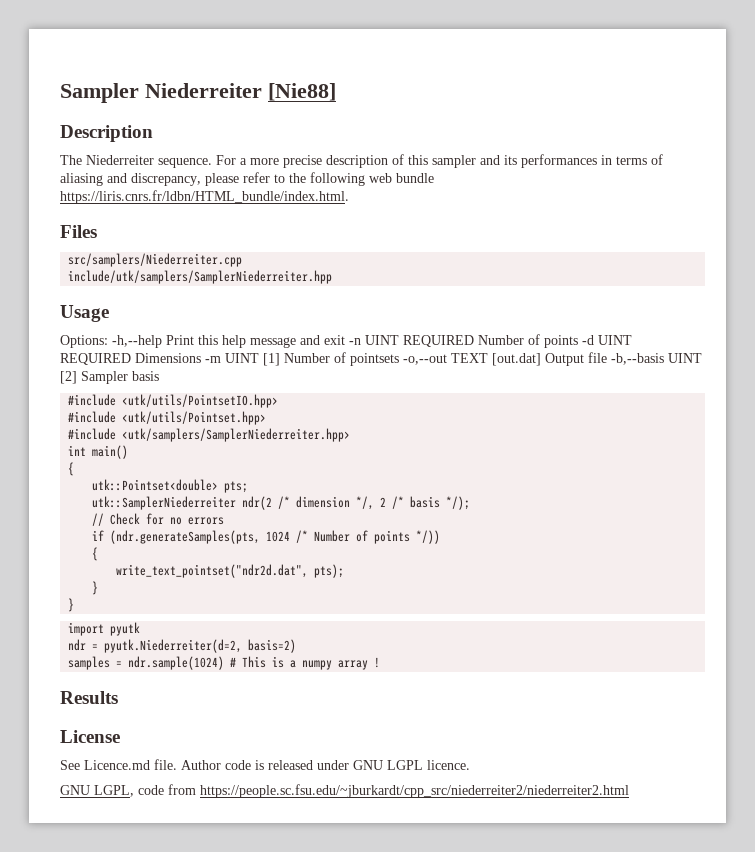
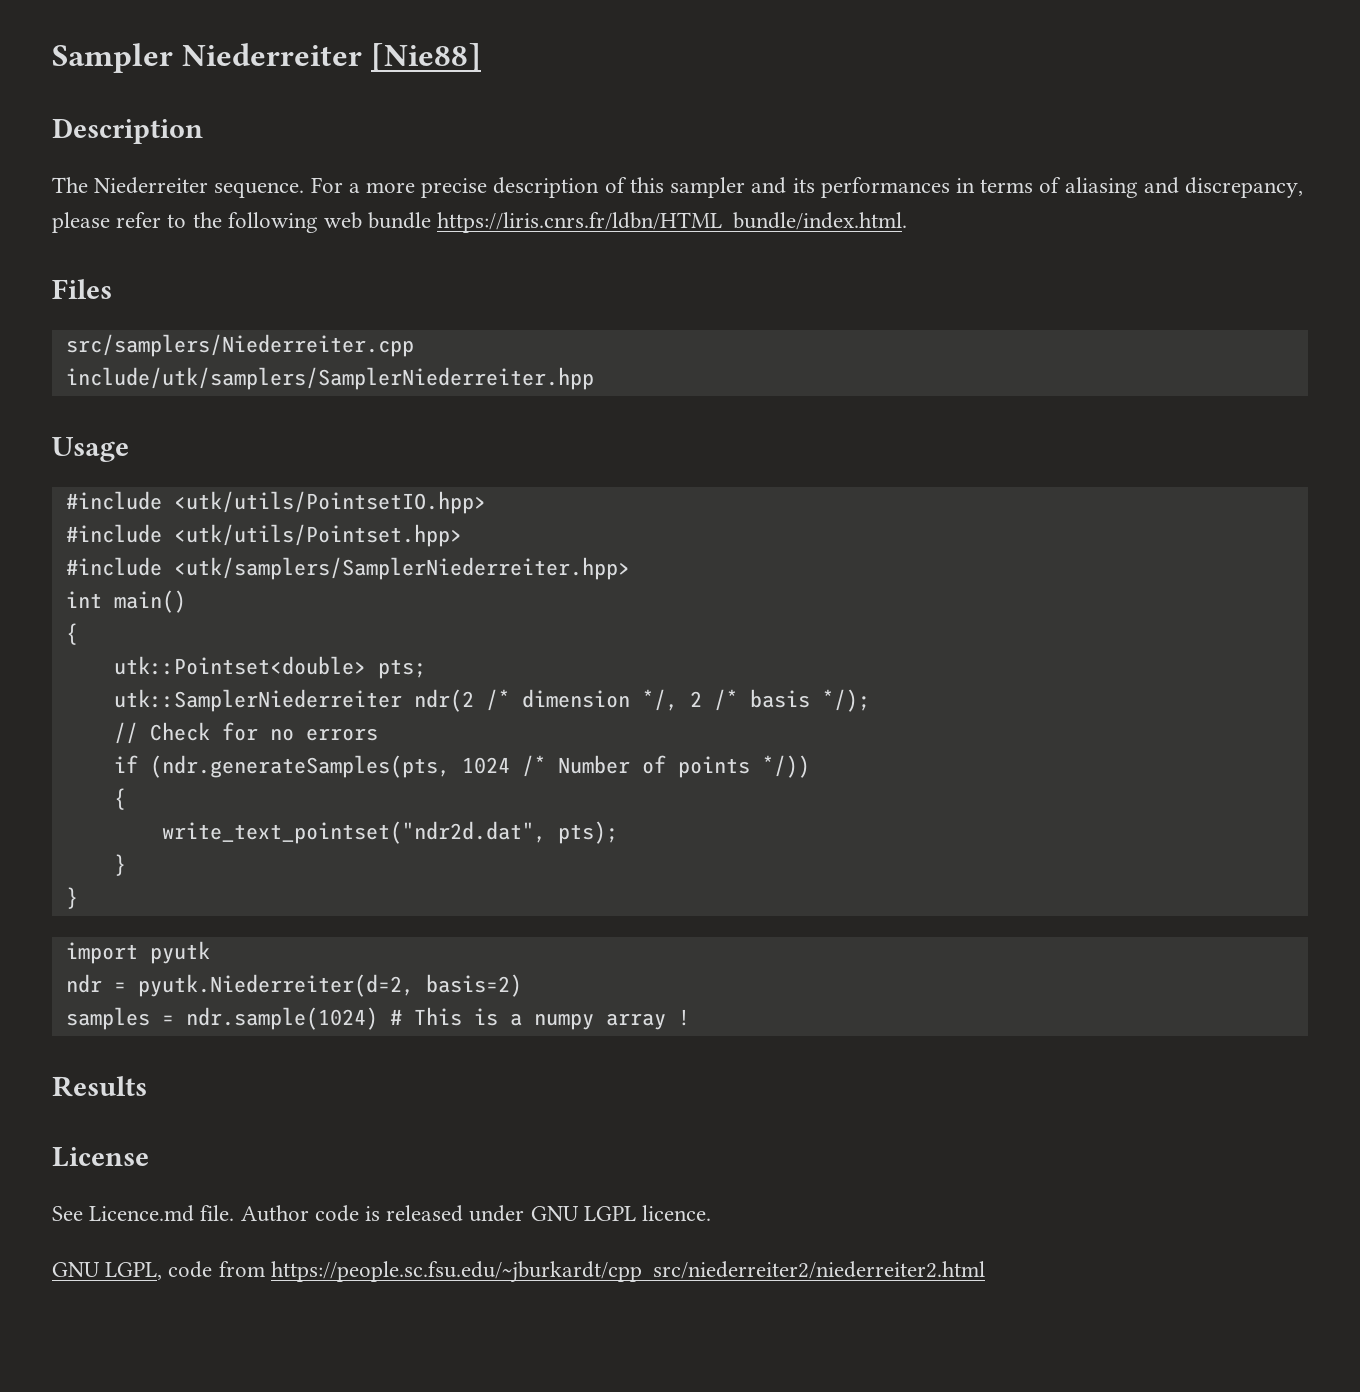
- Options: -h,--help Print this help message and exit -n UINT REQUIRED Number of points -d UINT REQUIRED Dimensions -m UINT [1] Number of pointsets -o,--out TEXT [out.dat] Output file -b,--basis UINT [2] Sampler basis

